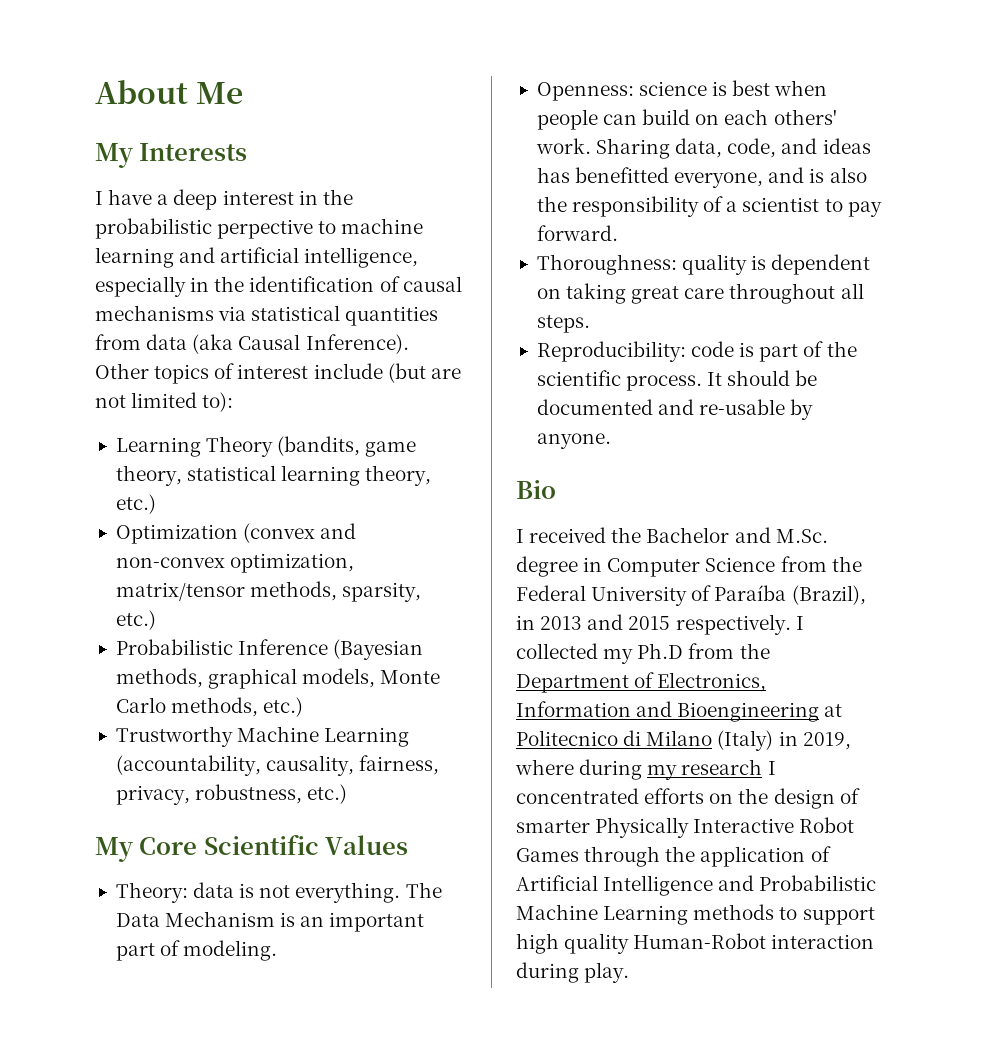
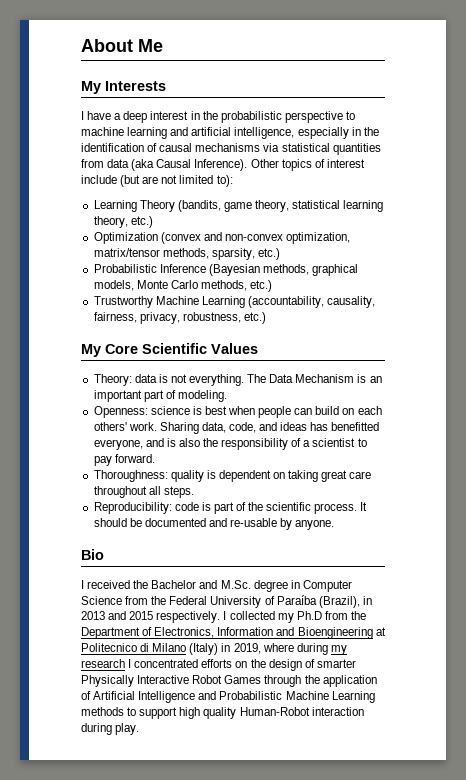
- I have a deep interest in the probabilistic perpective to machine learning and artificial intelligence, especially in the identification of causal mechanisms via statistical quantities from data (aka Causal Inference).
+ I have a deep interest in the probabilistic perspective to machine learning and artificial intelligence, especially in the identification of causal mechanisms via statistical quantities from data (aka Causal Inference).

